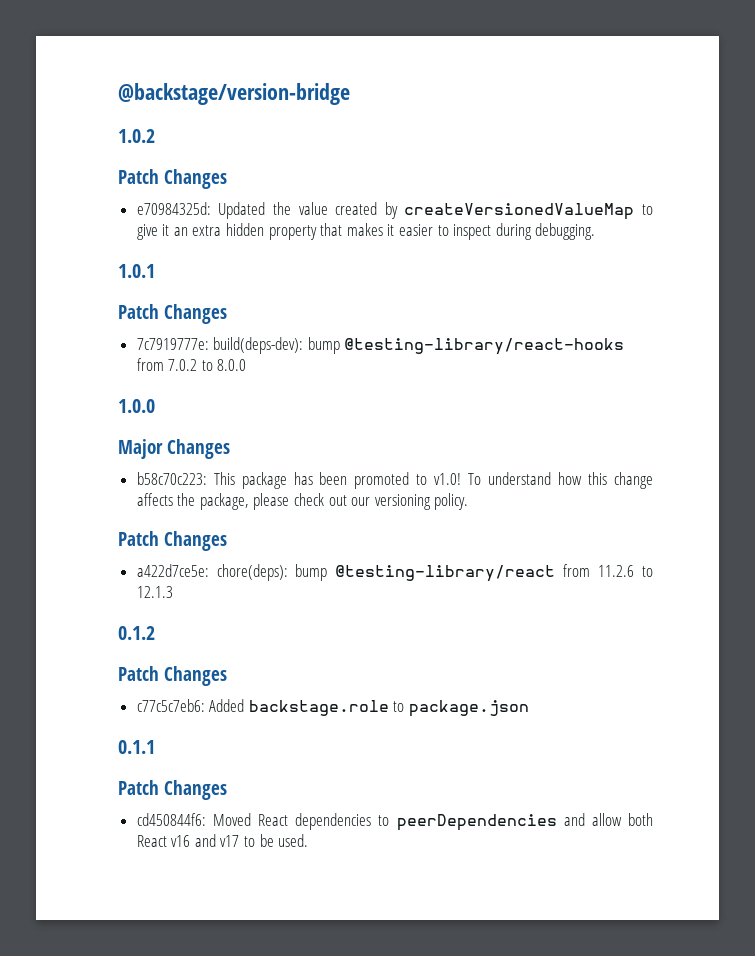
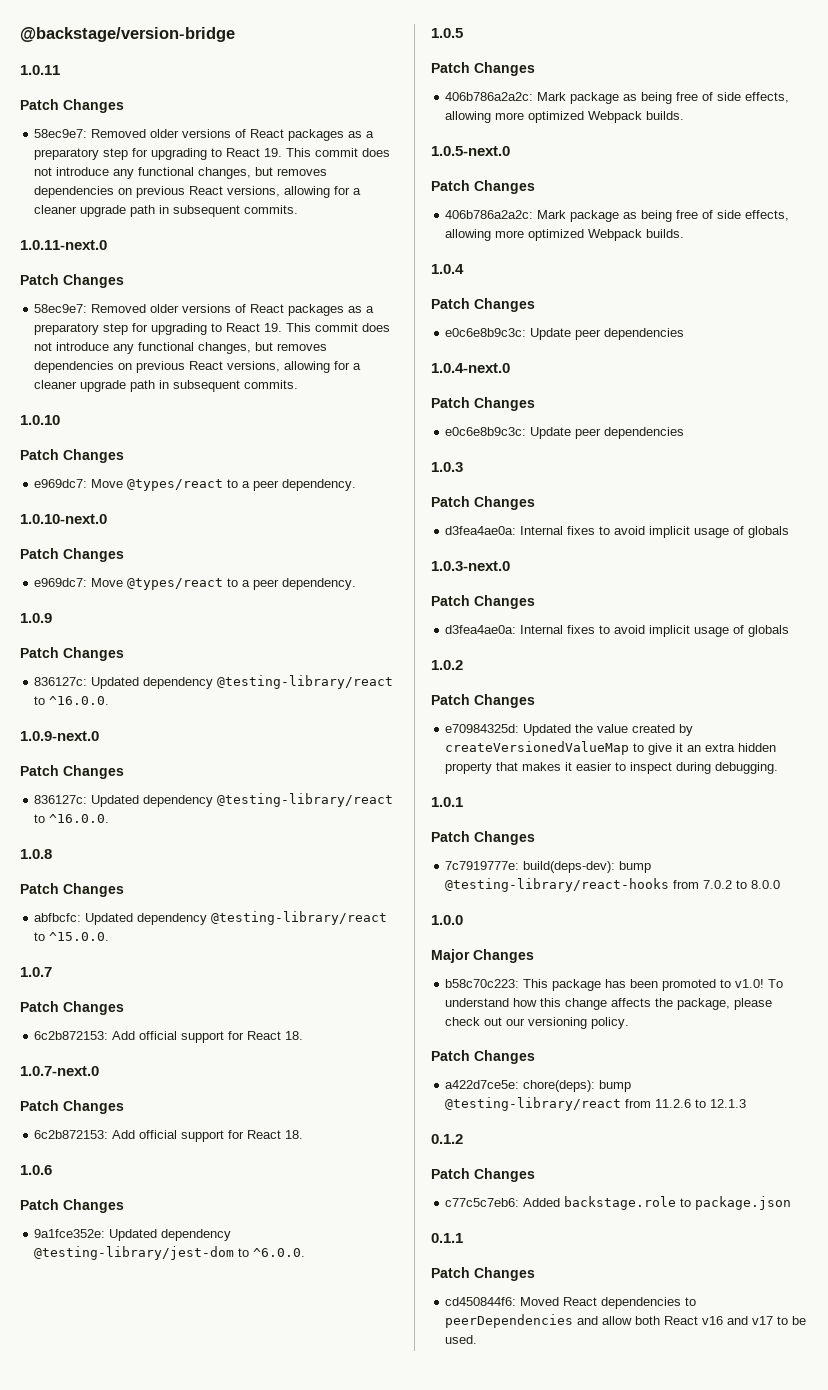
+ 1.0.11
+ Patch Changes
+ 58ec9e7: Removed older versions of React packages as a preparatory step for upgrading to React 19. This commit does not introduce any functional changes, but removes dependencies on previous React versions, allowing for a cleaner upgrade path in subsequent commits.
+ 1.0.11-next.0
+ Patch Changes
+ 58ec9e7: Removed older versions of React packages as a preparatory step for upgrading to React 19. This commit does not introduce any functional changes, but removes dependencies on previous React versions, allowing for a cleaner upgrade path in subsequent commits.
+ 1.0.10
+ Patch Changes
+ e969dc7: Move @types/react to a peer dependency.
+ 1.0.10-next.0
+ Patch Changes
+ e969dc7: Move @types/react to a peer dependency.
+ 1.0.9
+ Patch Changes
+ 836127c: Updated dependency @testing-library/react to ^16.0.0.
+ 1.0.9-next.0
+ Patch Changes
+ 836127c: Updated dependency @testing-library/react to ^16.0.0.
+ 1.0.8
+ Patch Changes
+ abfbcfc: Updated dependency @testing-library/react to ^15.0.0.
+ 1.0.7
+ Patch Changes
+ 6c2b872153: Add official support for React 18.
+ 1.0.7-next.0
+ Patch Changes
+ 6c2b872153: Add official support for React 18.
+ 1.0.6
+ Patch Changes
+ 9a1fce352e: Updated dependency @testing-library/jest-dom to ^6.0.0.
+ 1.0.5
+ Patch Changes
+ 406b786a2a2c: Mark package as being free of side effects, allowing more optimized Webpack builds.
+ 1.0.5-next.0
+ Patch Changes
+ 406b786a2a2c: Mark package as being free of side effects, allowing more optimized Webpack builds.
+ 1.0.4
+ Patch Changes
+ e0c6e8b9c3c: Update peer dependencies
+ 1.0.4-next.0
+ Patch Changes
+ e0c6e8b9c3c: Update peer dependencies
+ 1.0.3
+ Patch Changes
+ d3fea4ae0a: Internal fixes to avoid implicit usage of globals
+ 1.0.3-next.0
+ Patch Changes
+ d3fea4ae0a: Internal fixes to avoid implicit usage of globals

